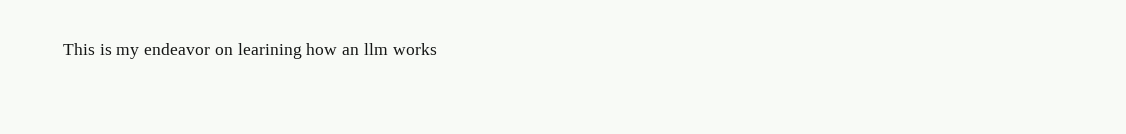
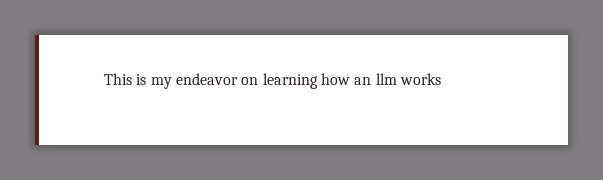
- This is my endeavor on learining how an llm works
+ This is my endeavor on learning how an llm works

